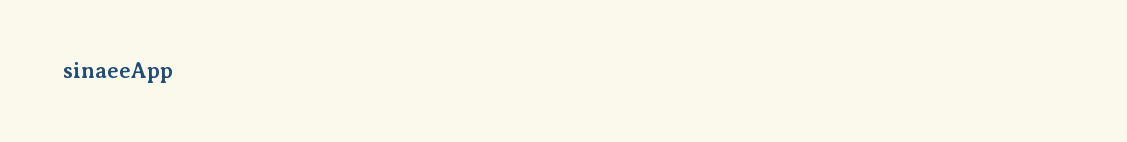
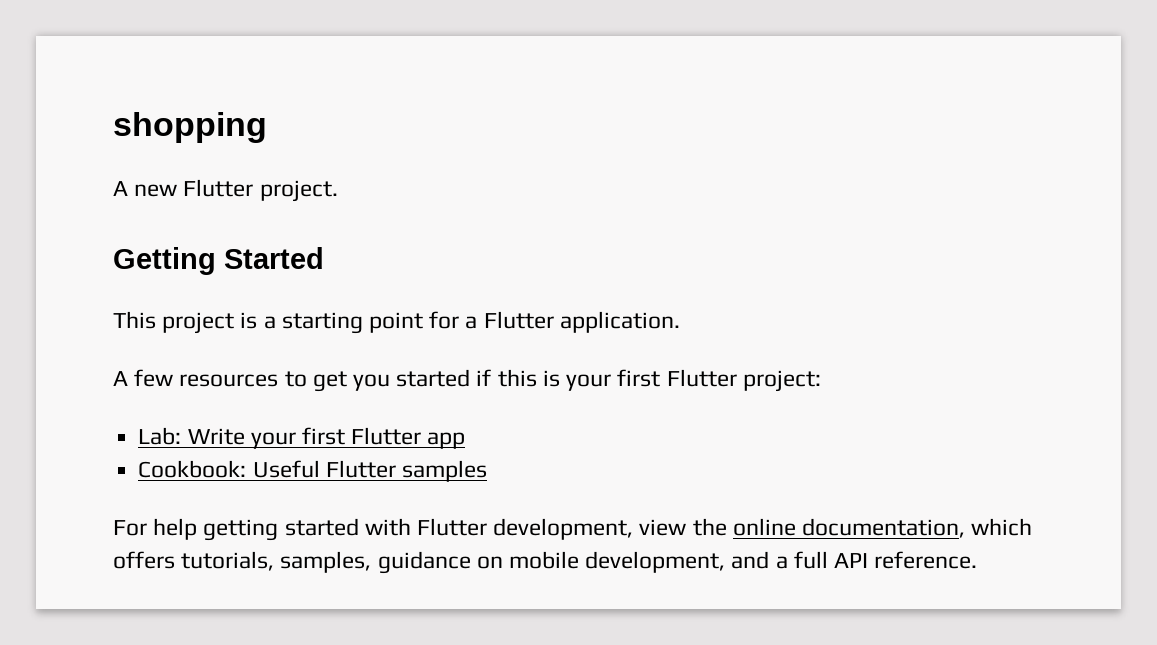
- sinaeeApp
+ shopping
+ A new Flutter project.
+ Getting Started
+ This project is a starting point for a Flutter application.
+ A few resources to get you started if this is your first Flutter project:
+ Lab: Write your first Flutter app
+ Cookbook: Useful Flutter samples
+ For help getting started with Flutter development, view the online documentation, which offers tutorials, samples, guidance on mobile development, and a full API reference.

